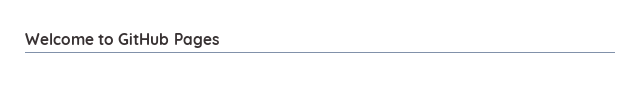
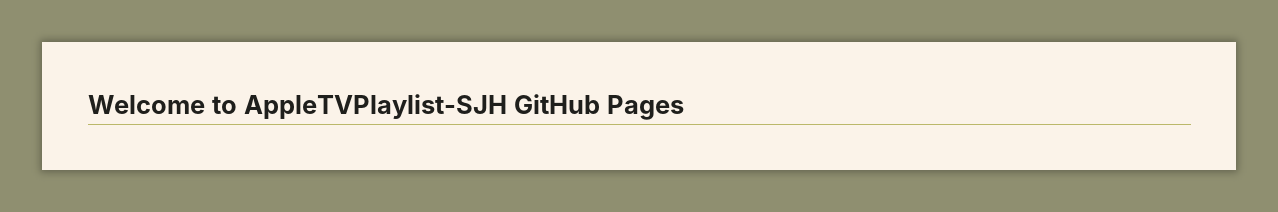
- Welcome to GitHub Pages
+ Welcome to AppleTVPlaylist-SJH GitHub Pages

